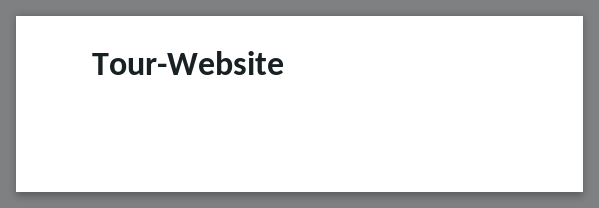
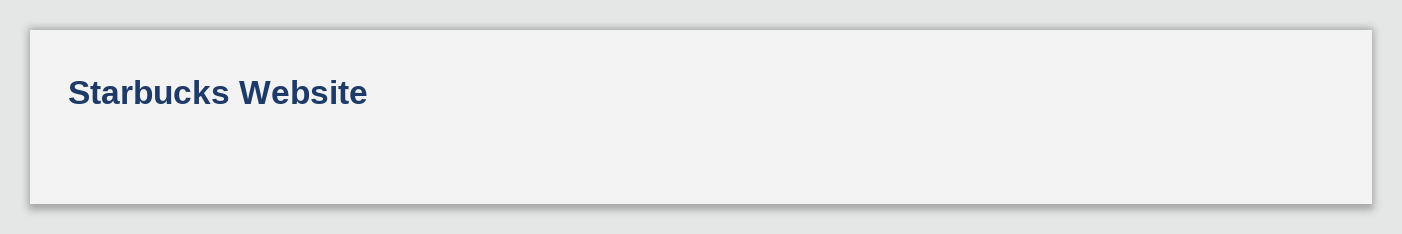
- Tour-Website
+ Starbucks Website

